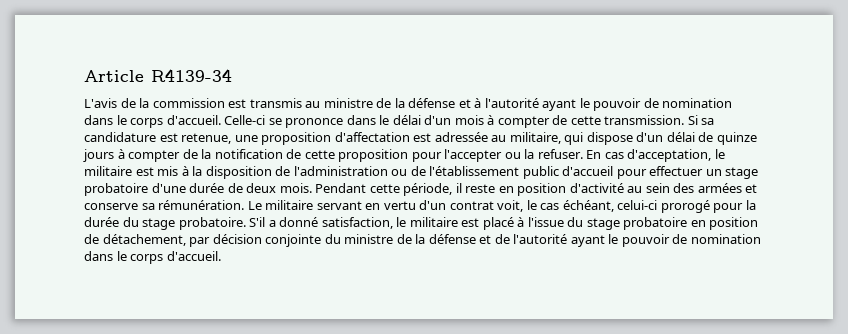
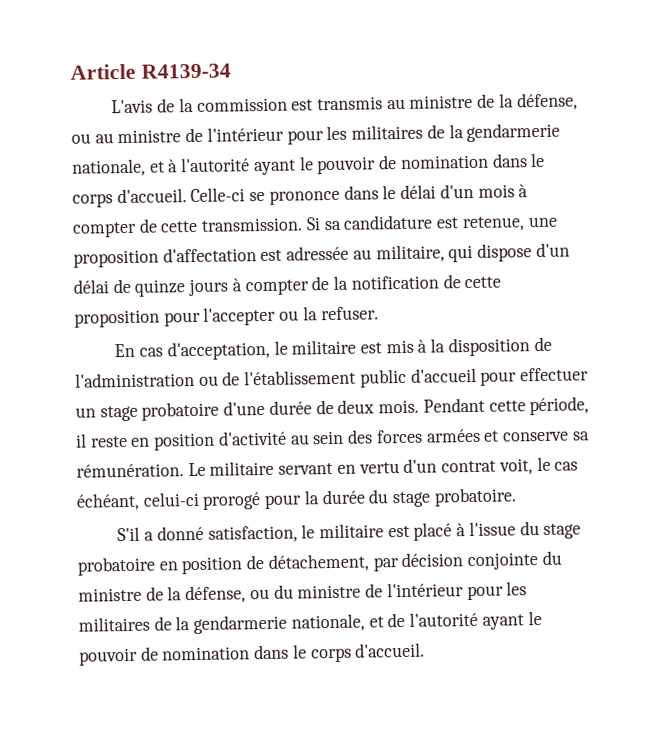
- L'avis de la commission est transmis au ministre de la défense et à l'autorité ayant le pouvoir de nomination dans le corps d'accueil.
+ L'avis de la commission est transmis au ministre de la défense, ou au ministre de l'intérieur pour les militaires de la gendarmerie nationale, et à l'autorité ayant le pouvoir de nomination dans le corps d'accueil.
- Si sa candidature est retenue, une proposition d'affectation est adressée au militaire, qui dispose d'un délai de quinze jours à compter de la notification de cette proposition pour l'accepter ou la refuser. En cas d'acceptation, le militaire est mis à la disposition de l'administration ou de l'établissement public d'accueil pour effectuer un stage probatoire d'une durée de deux mois.
+ Si sa candidature est retenue, une proposition d'affectation est adressée au militaire, qui dispose d'un délai de quinze jours à compter de la notification de cette proposition pour l'accepter ou la refuser.
+ En cas d'acceptation, le militaire est mis à la disposition de l'administration ou de l'établissement public d'accueil pour effectuer un stage probatoire d'une durée de deux mois.
- Pendant cette période, il reste en position d'activité au sein des armées et conserve sa rémunération.
+ Pendant cette période, il reste en position d'activité au sein des forces armées et conserve sa rémunération.
- Le militaire servant en vertu d'un contrat voit, le cas échéant, celui-ci prorogé pour la durée du stage probatoire. S'il a donné satisfaction, le militaire est placé à l'issue du stage probatoire en position de détachement, par décision conjointe du ministre de la défense et de l'autorité ayant le pouvoir de nomination dans le corps d'accueil.
+ Le militaire servant en vertu d'un contrat voit, le cas échéant, celui-ci prorogé pour la durée du stage probatoire.
+ S'il a donné satisfaction, le militaire est placé à l'issue du stage probatoire en position de détachement, par décision conjointe du ministre de la défense, ou du ministre de l'intérieur pour les militaires de la gendarmerie nationale, et de l'autorité ayant le pouvoir de nomination dans le corps d'accueil.

